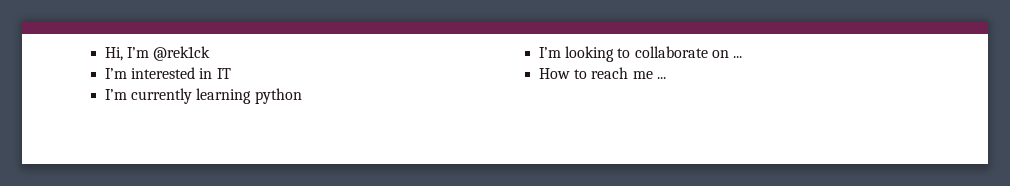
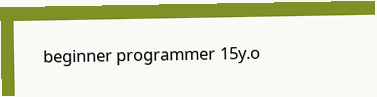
- Hi, I’m @rek1ck
- I’m interested in IT
- I’m currently learning python
- I’m looking to collaborate on ...
- How to reach me ...
+ beginner programmer 15y.o

